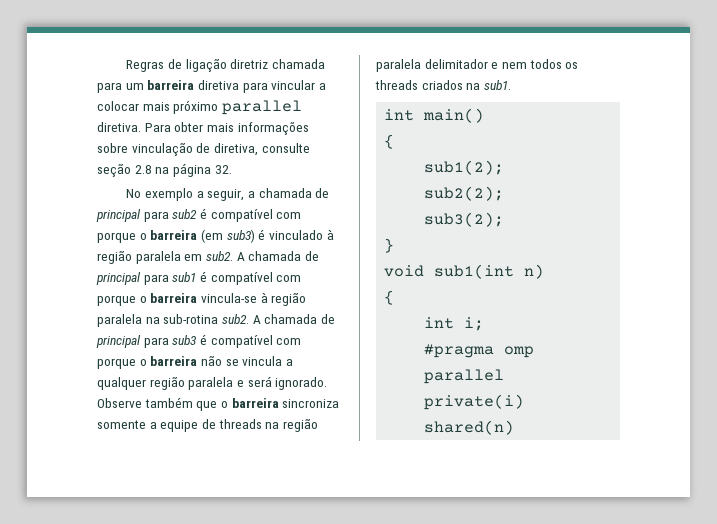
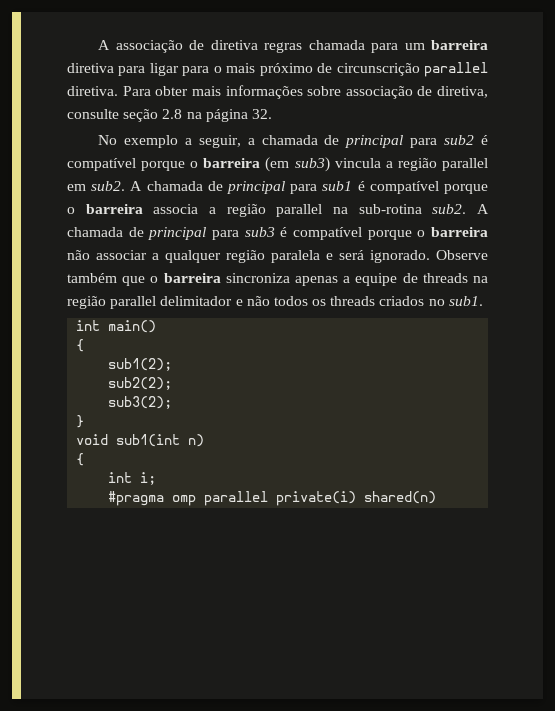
- Regras de ligação diretriz chamada para um barreira diretiva para vincular a colocar mais próximo parallel diretiva.
+ A associação de diretiva regras chamada para um barreira diretiva para ligar para o mais próximo de circunscrição parallel diretiva.
- Para obter mais informações sobre vinculação de diretiva, consulte seção 2.8 na página 32.
+ Para obter mais informações sobre associação de diretiva, consulte seção 2.8 na página 32.
- No exemplo a seguir, a chamada de principal para sub2 é compatível com porque o barreira (em sub3) é vinculado à região paralela em sub2.
+ No exemplo a seguir, a chamada de principal para sub2 é compatível porque o barreira (em sub3) vincula a região parallel em sub2.
- A chamada de principal para sub1 é compatível com porque o barreira vincula-se à região paralela na sub-rotina sub2.
+ A chamada de principal para sub1 é compatível porque o barreira associa a região parallel na sub-rotina sub2.
- A chamada de principal para sub3 é compatível com porque o barreira não se vincula a qualquer região paralela e será ignorado.
+ A chamada de principal para sub3 é compatível porque o barreira não associar a qualquer região paralela e será ignorado.
- Observe também que o barreira sincroniza somente a equipe de threads na região paralela delimitador e nem todos os threads criados na sub1.
+ Observe também que o barreira sincroniza apenas a equipe de threads na região parallel delimitador e não todos os threads criados no sub1.

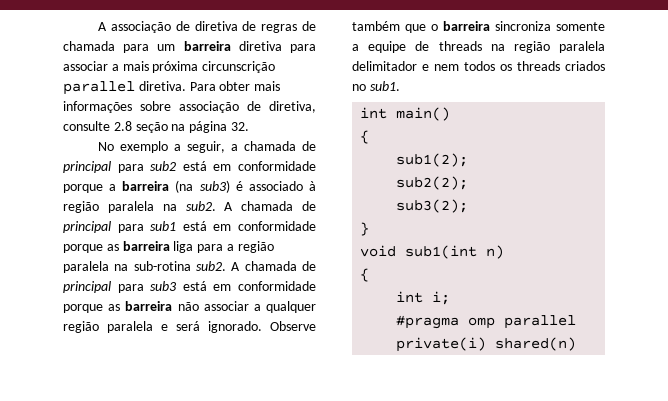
- A associação de diretiva regras chamada para um barreira diretiva para ligar para o mais próximo de circunscrição parallel diretiva.
+ A associação de diretiva de regras de chamada para um barreira diretiva para associar a mais próxima circunscrição parallel diretiva.
- Para obter mais informações sobre associação de diretiva, consulte seção 2.8 na página 32.
+ Para obter mais informações sobre associação de diretiva, consulte 2.8 seção na página 32.
- No exemplo a seguir, a chamada de principal para sub2 é compatível porque o barreira (em sub3) vincula a região parallel em sub2.
+ No exemplo a seguir, a chamada de principal para sub2 está em conformidade porque a barreira (na sub3) é associado à região paralela na sub2.
- A chamada de principal para sub1 é compatível porque o barreira associa a região parallel na sub-rotina sub2.
+ A chamada de principal para sub1 está em conformidade porque as barreira liga para a região paralela na sub-rotina sub2.
- A chamada de principal para sub3 é compatível porque o barreira não associar a qualquer região paralela e será ignorado.
+ A chamada de principal para sub3 está em conformidade porque as barreira não associar a qualquer região paralela e será ignorado.
- Observe também que o barreira sincroniza apenas a equipe de threads na região parallel delimitador e não todos os threads criados no sub1.
+ Observe também que o barreira sincroniza somente a equipe de threads na região paralela delimitador e nem todos os threads criados no sub1.

